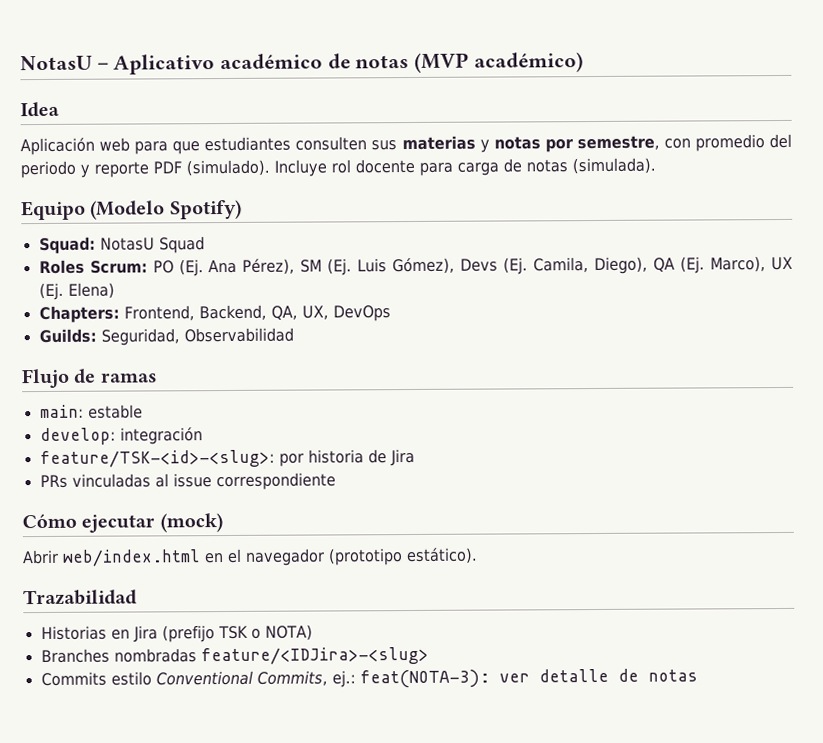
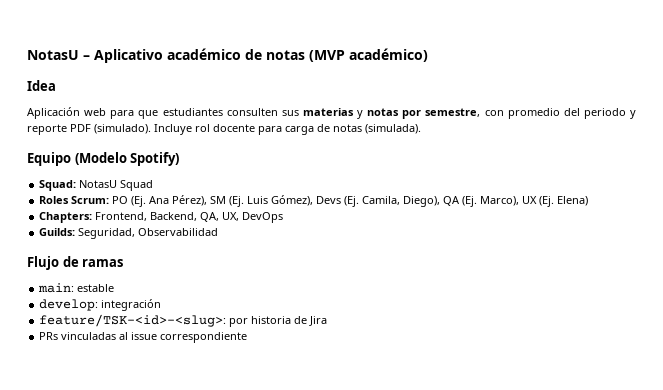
- Cómo ejecutar (mock)
- Abrir web/index.html en el navegador (prototipo estático).
- Trazabilidad
- Historias en Jira (prefijo TSK o NOTA)
- Branches nombradas feature/<IDJira>-<slug>
- Commits estilo Conventional Commits, ej.: feat(NOTA-3): ver detalle de notas

